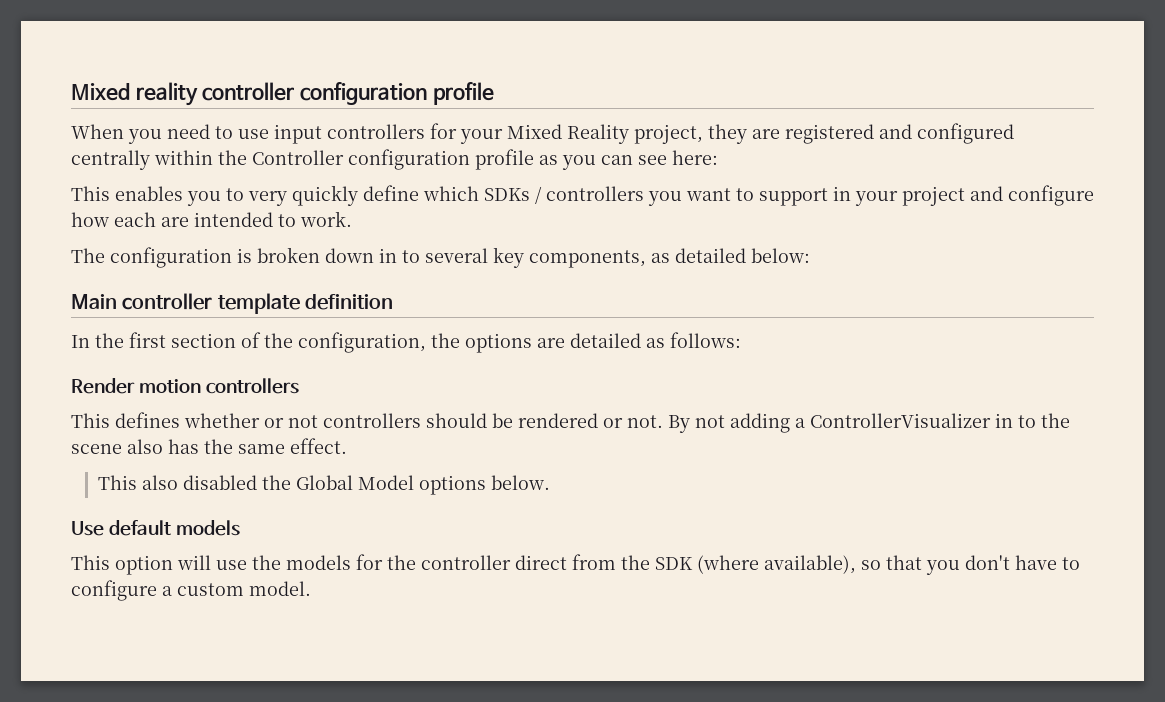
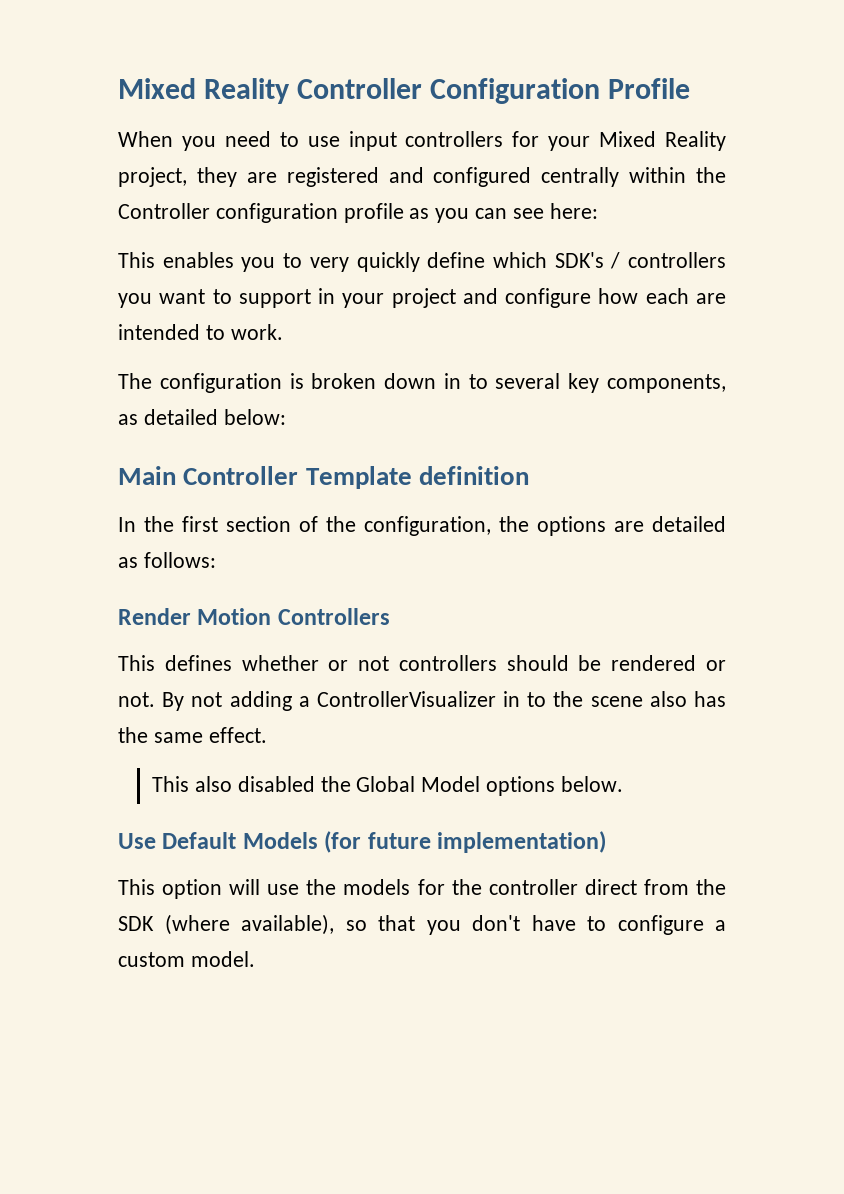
- Mixed reality controller configuration profile
+ Mixed Reality Controller Configuration Profile
- This enables you to very quickly define which SDKs / controllers you want to support in your project and configure how each are intended to work.
+ This enables you to very quickly define which SDK's / controllers you want to support in your project and configure how each are intended to work.
- Main controller template definition
+ Main Controller Template definition
- Render motion controllers
+ Render Motion Controllers
- Use default models
+ Use Default Models (for future implementation)

